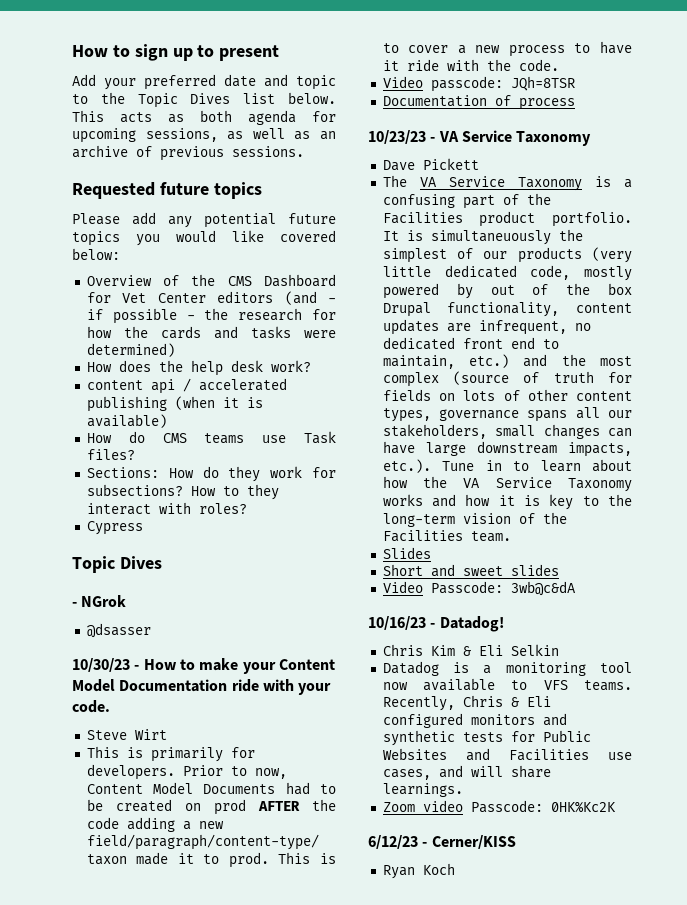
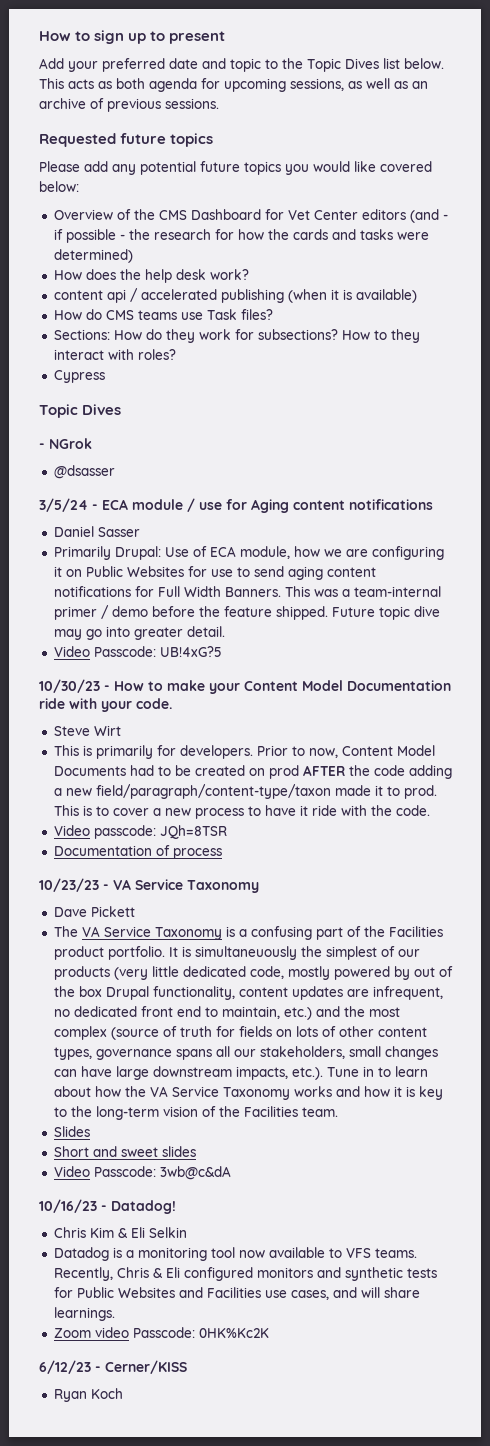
+ 3/5/24 - ECA module / use for Aging content notifications
+ Daniel Sasser
+ Primarily Drupal: Use of ECA module, how we are configuring it on Public Websites for use to send aging content notifications for Full Width Banners. This was a team-internal primer / demo before the feature shipped. Future topic dive may go into greater detail.
+ Video Passcode: UB!4xG?5

